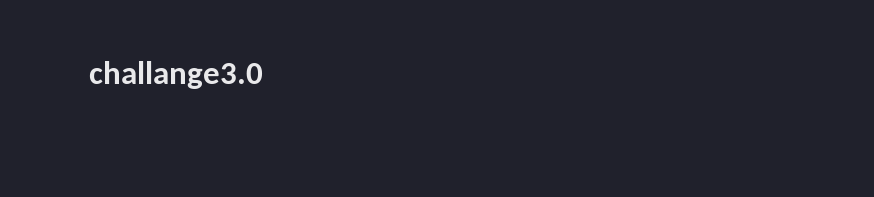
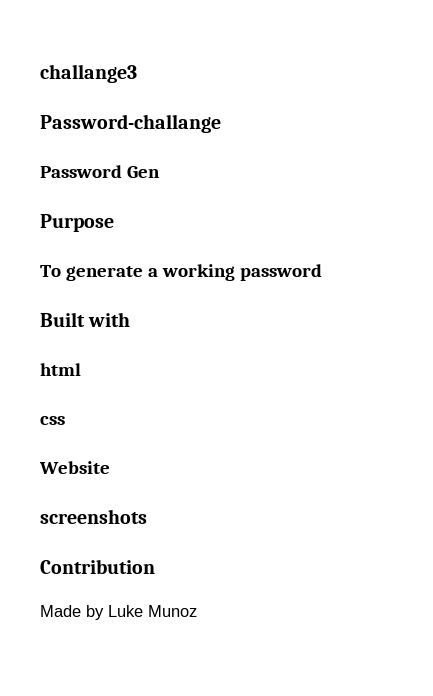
- challange3.0
+ challange3
+ Password-challange
+ Password Gen
+ Purpose
+ To generate a working password
+ Built with
+ html
+ css
+ Website
+ screenshots
+ Contribution
+ Made by Luke Munoz

